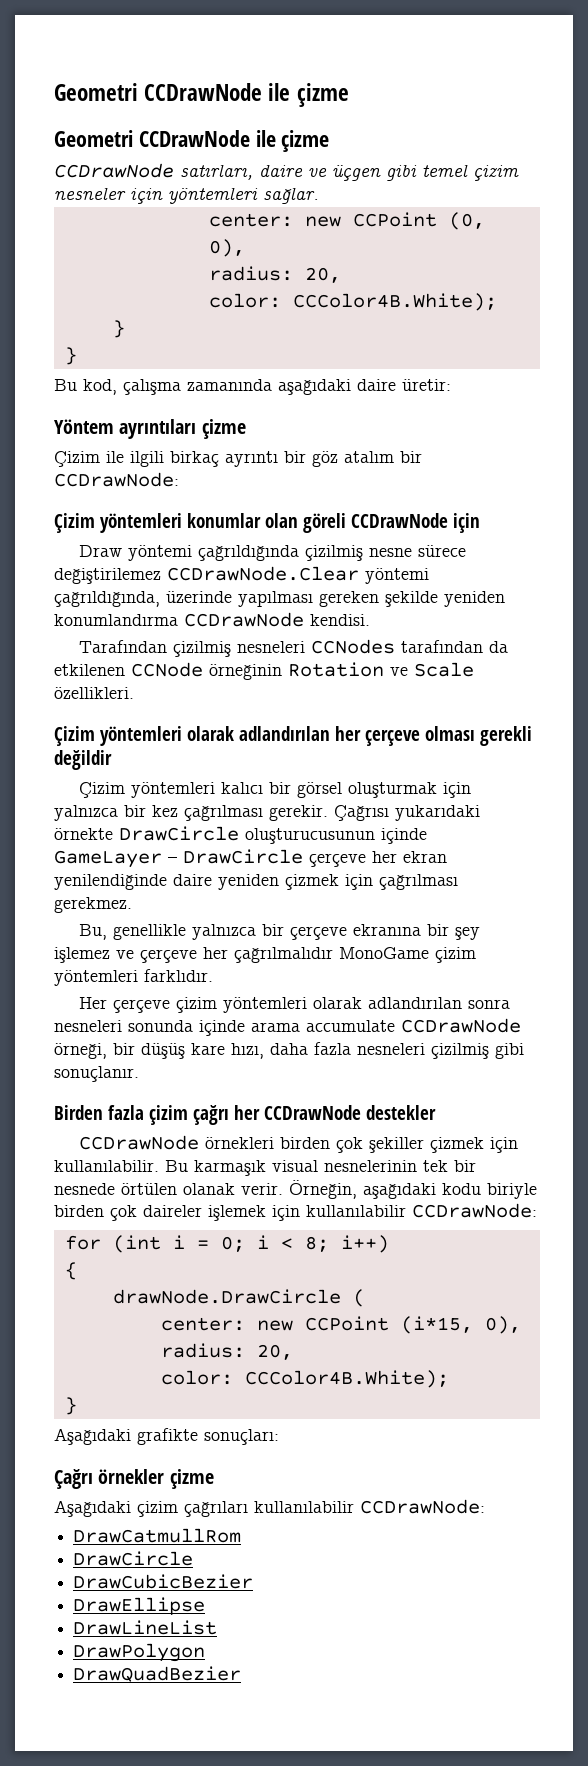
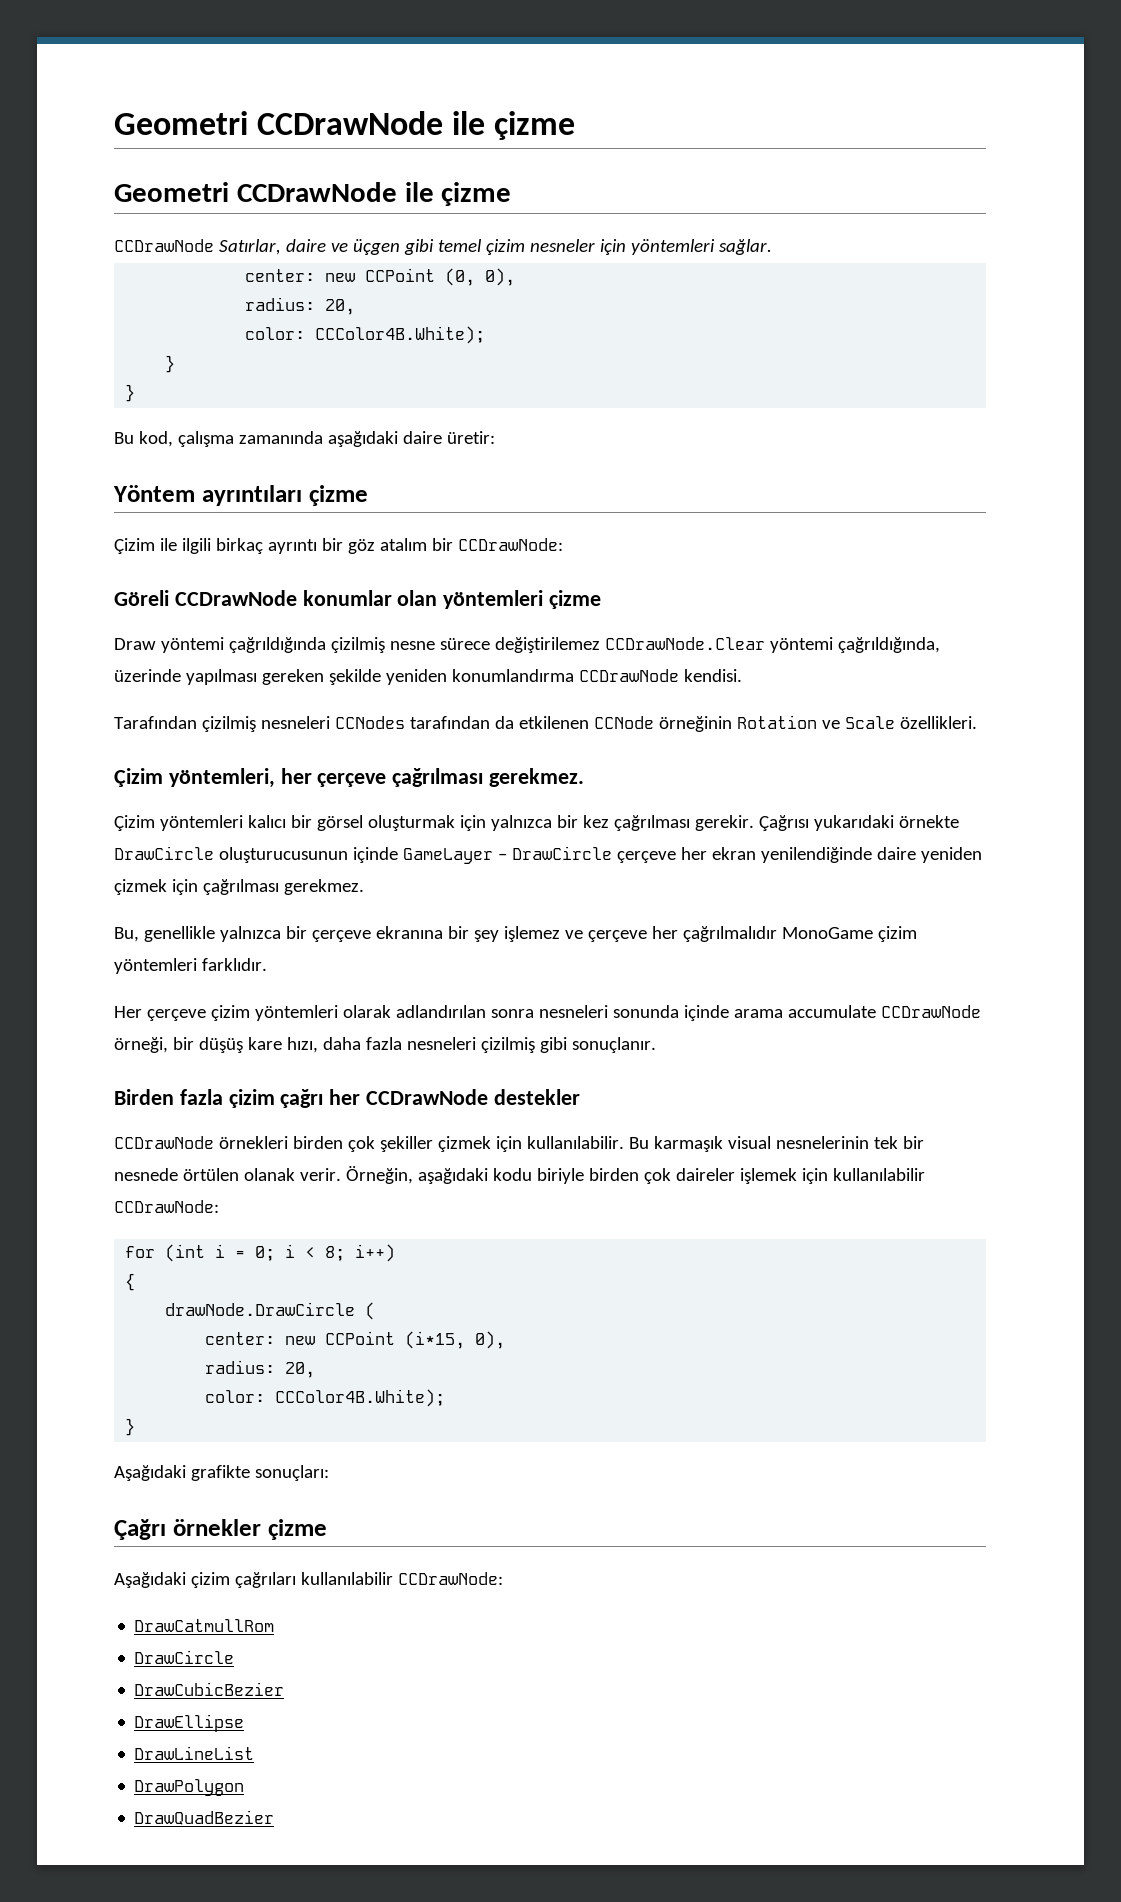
- CCDrawNode satırları, daire ve üçgen gibi temel çizim nesneler için yöntemleri sağlar.
+ CCDrawNode Satırlar, daire ve üçgen gibi temel çizim nesneler için yöntemleri sağlar.
- Çizim yöntemleri konumlar olan göreli CCDrawNode için
+ Göreli CCDrawNode konumlar olan yöntemleri çizme
- Çizim yöntemleri olarak adlandırılan her çerçeve olması gerekli değildir
+ Çizim yöntemleri, her çerçeve çağrılması gerekmez.

